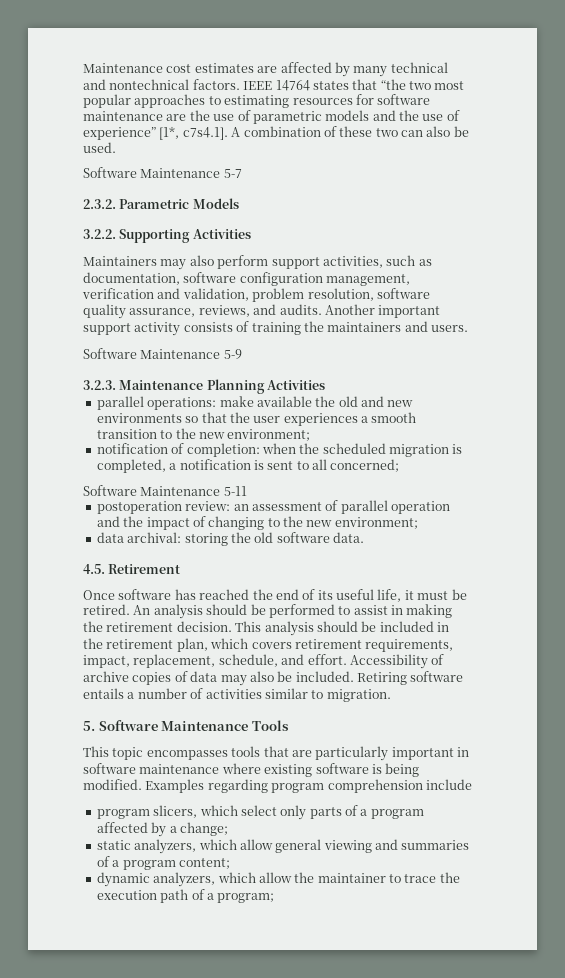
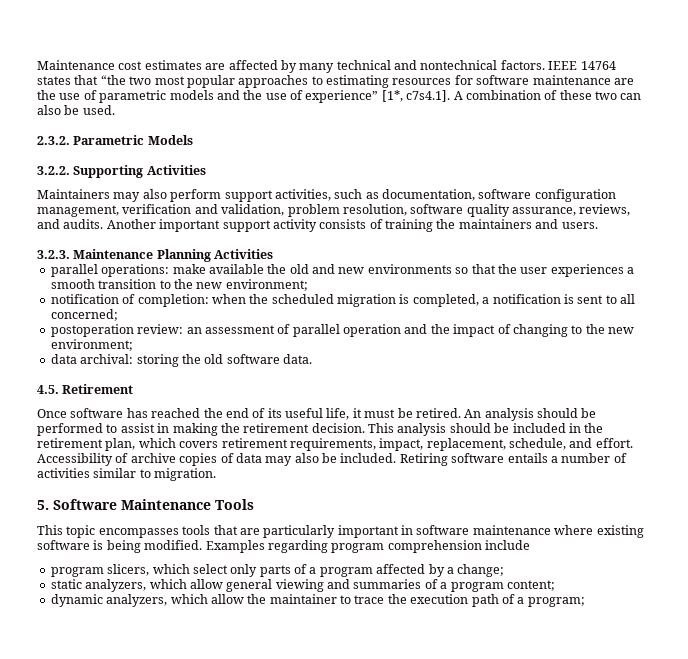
- Software Maintenance 5-7
- Software Maintenance 5-9
- Software Maintenance 5-11

